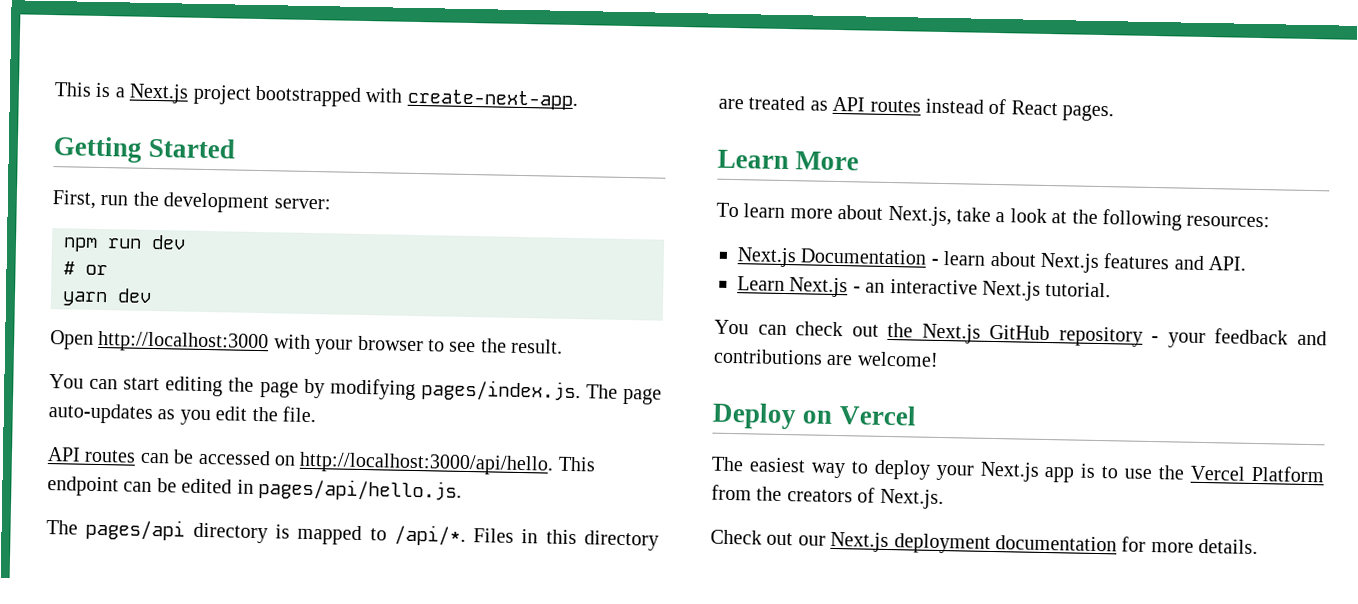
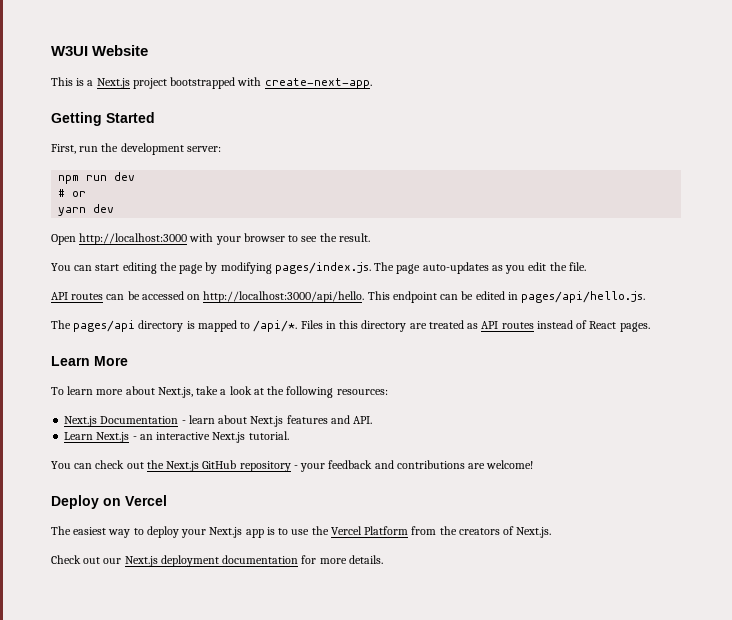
+ W3UI Website

